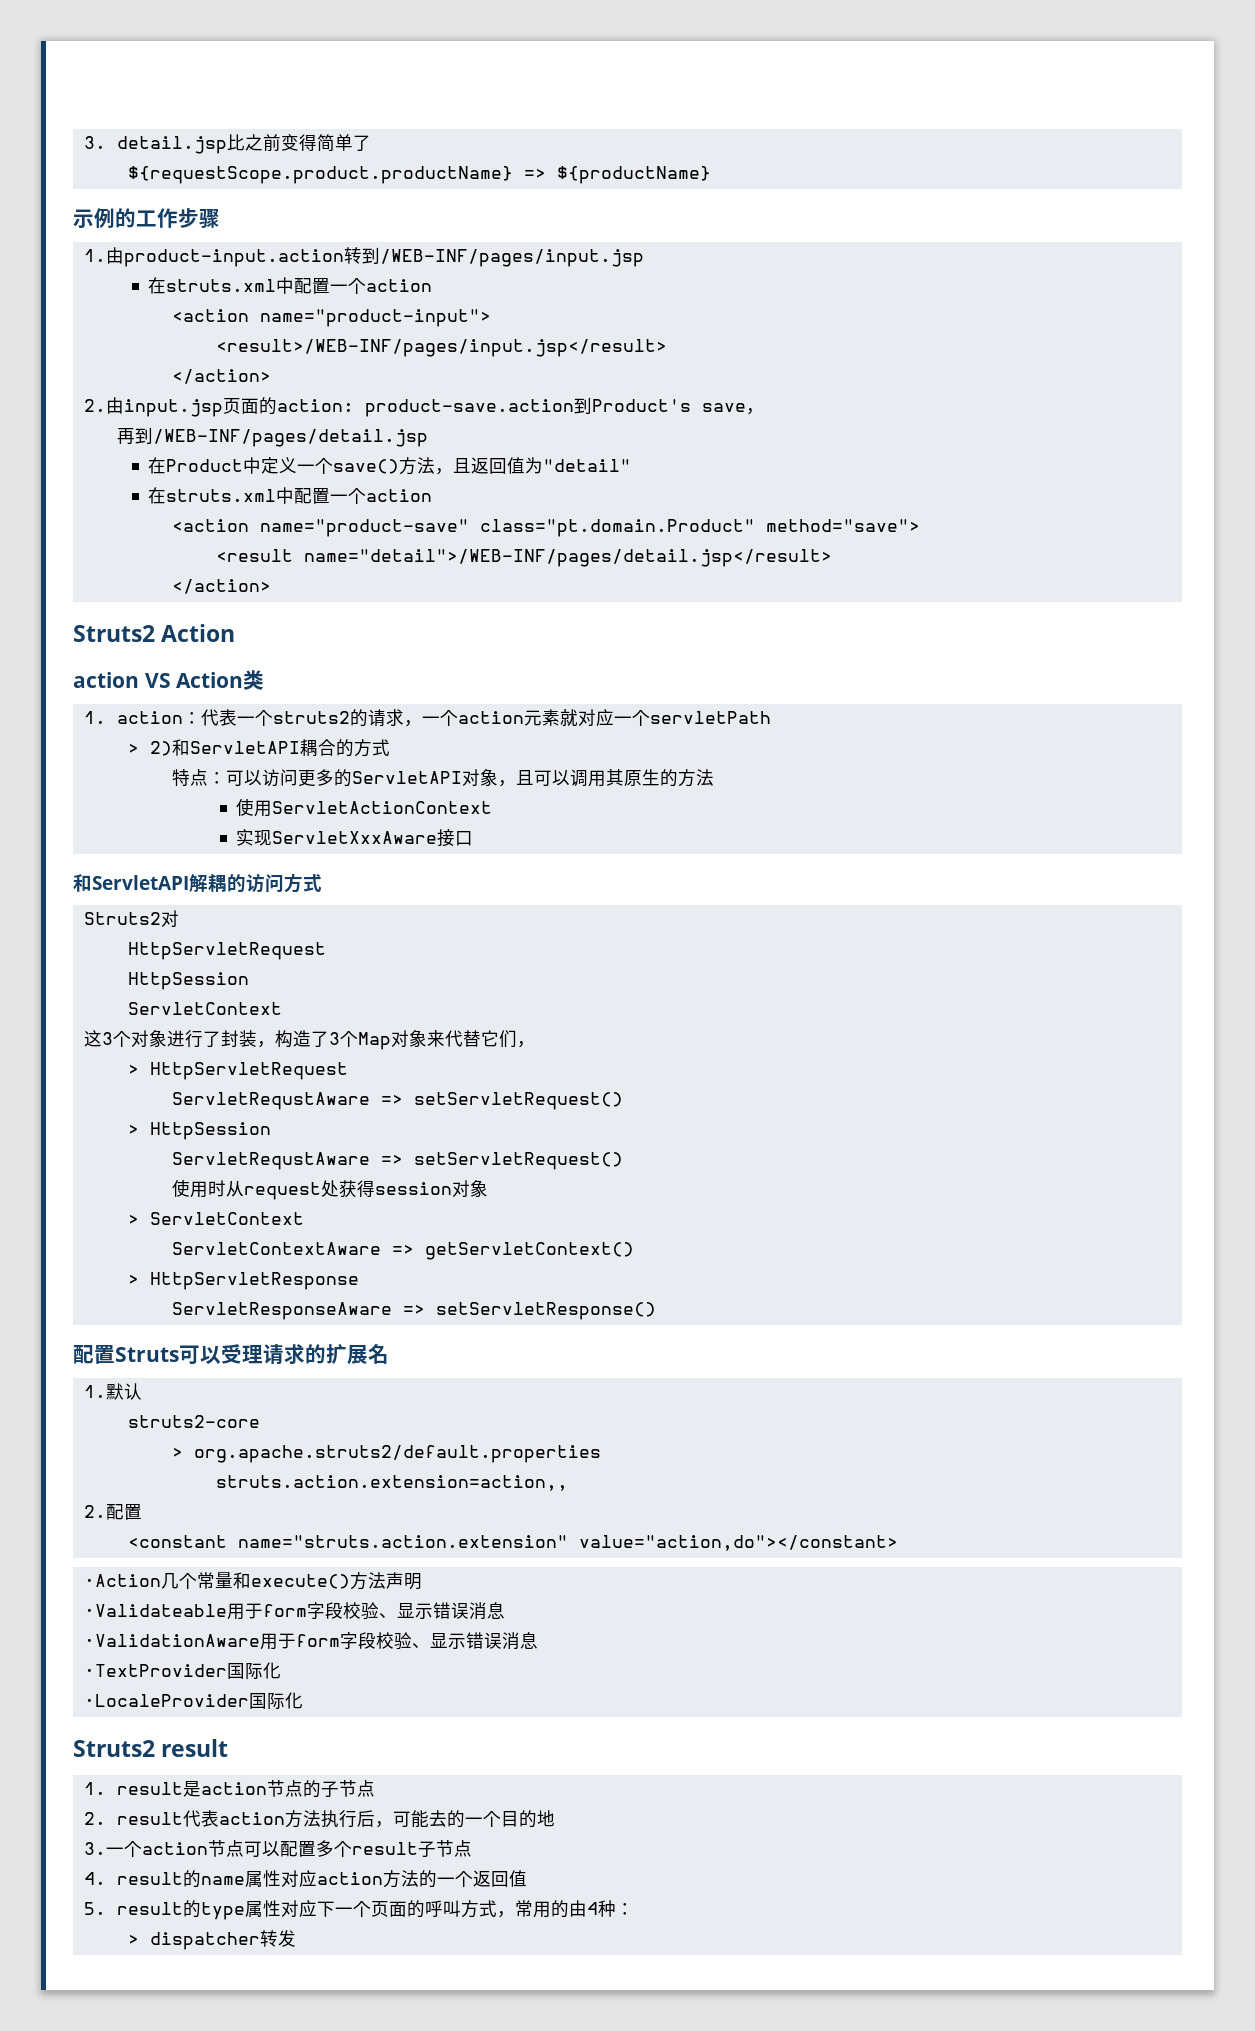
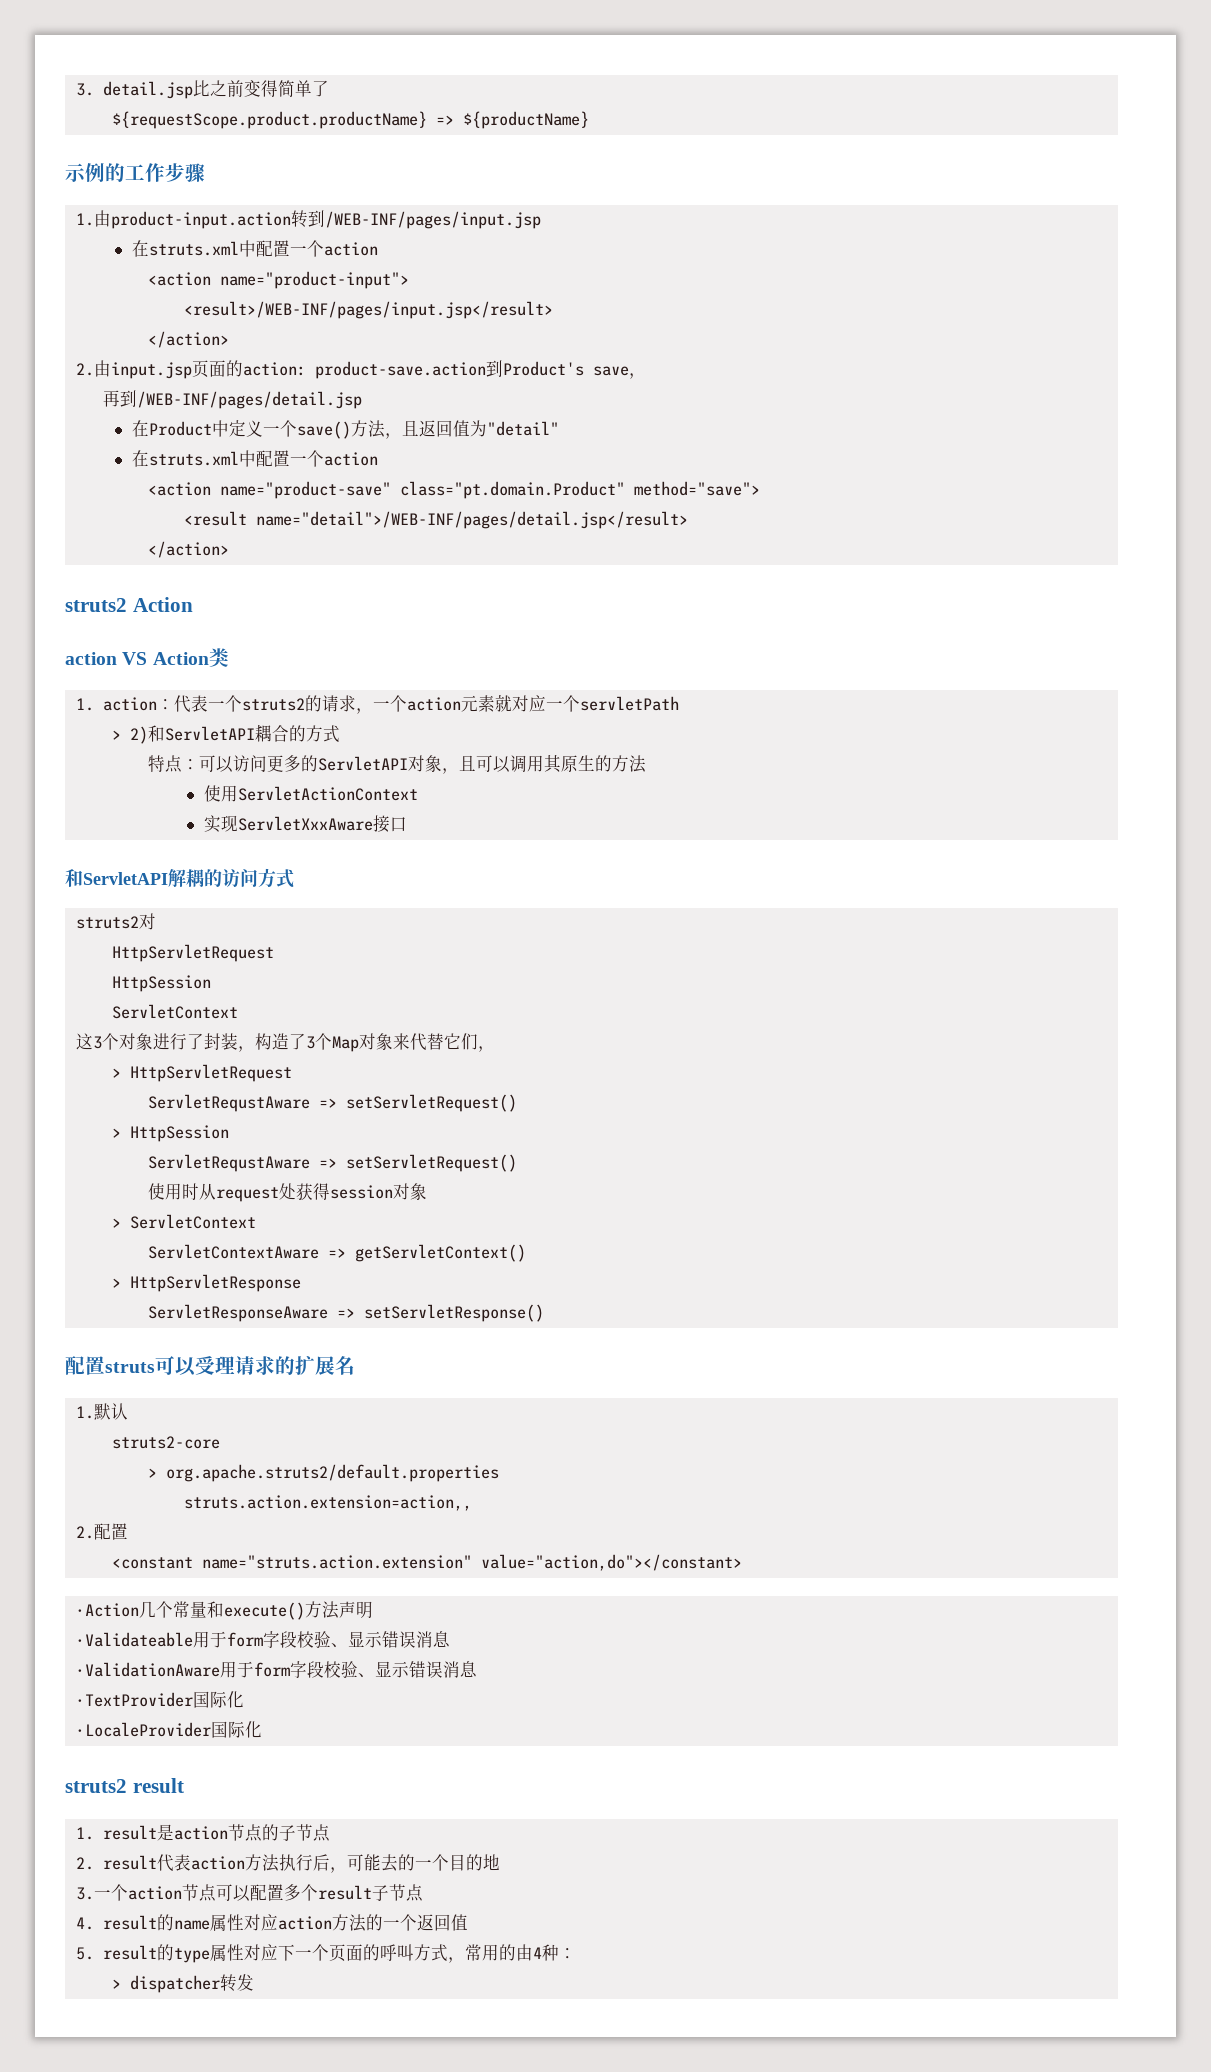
- Struts2 Action
+ struts2 Action
- Struts2对
+ struts2对
- 配置Struts可以受理请求的扩展名
+ 配置struts可以受理请求的扩展名
- Struts2 result
+ struts2 result

